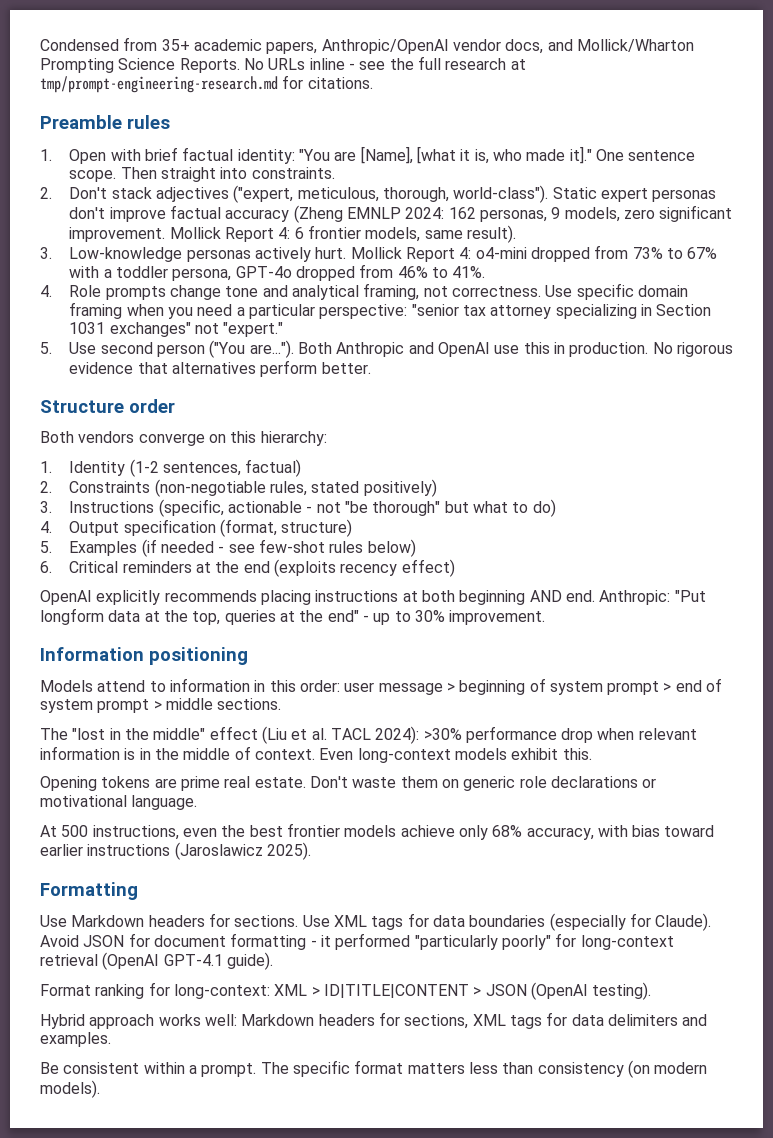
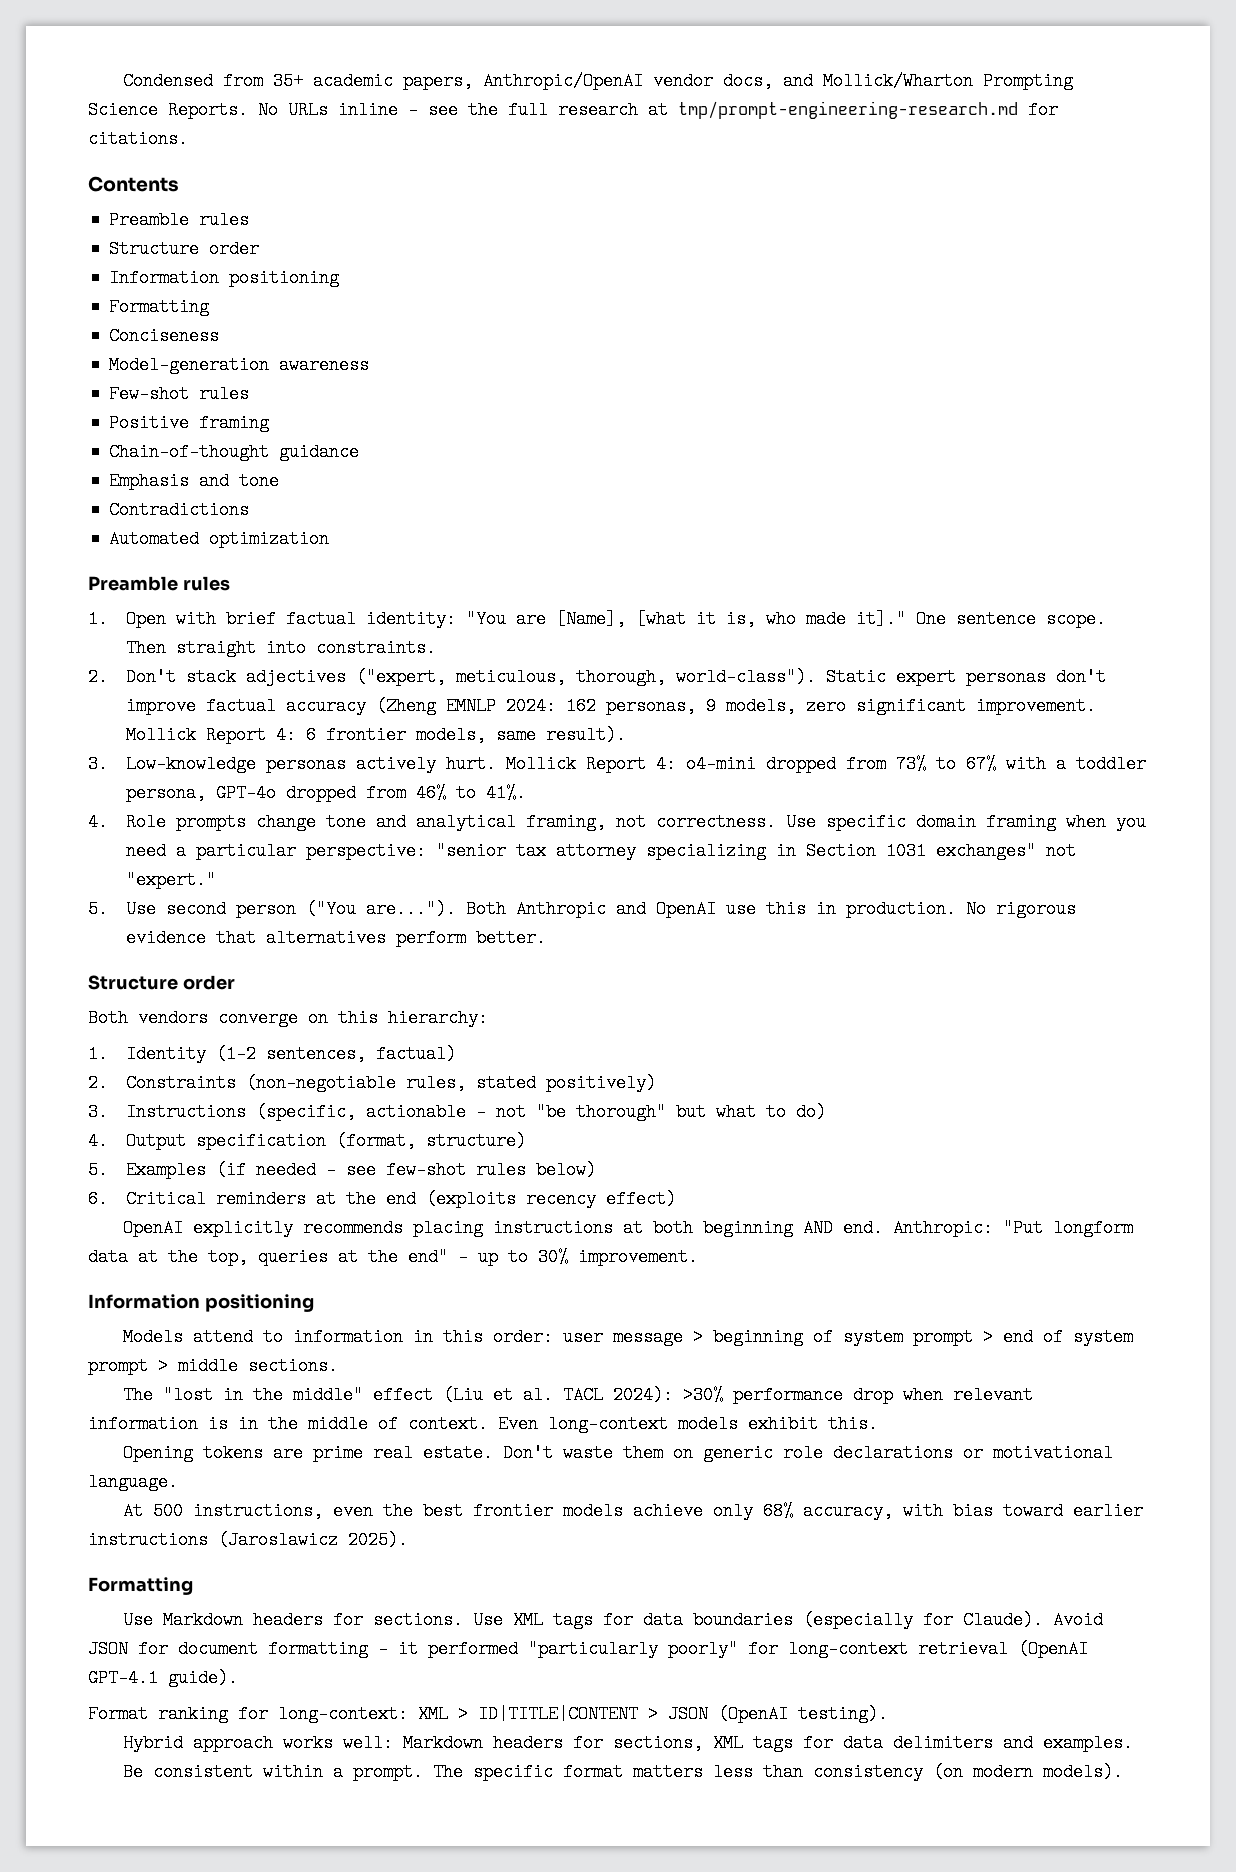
+ Contents
+ Preamble rules
+ Structure order
+ Information positioning
+ Formatting
+ Conciseness
+ Model-generation awareness
+ Few-shot rules
+ Positive framing
+ Chain-of-thought guidance
+ Emphasis and tone
+ Contradictions
+ Automated optimization

